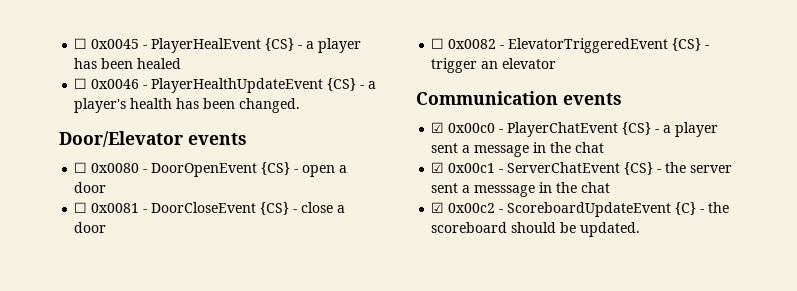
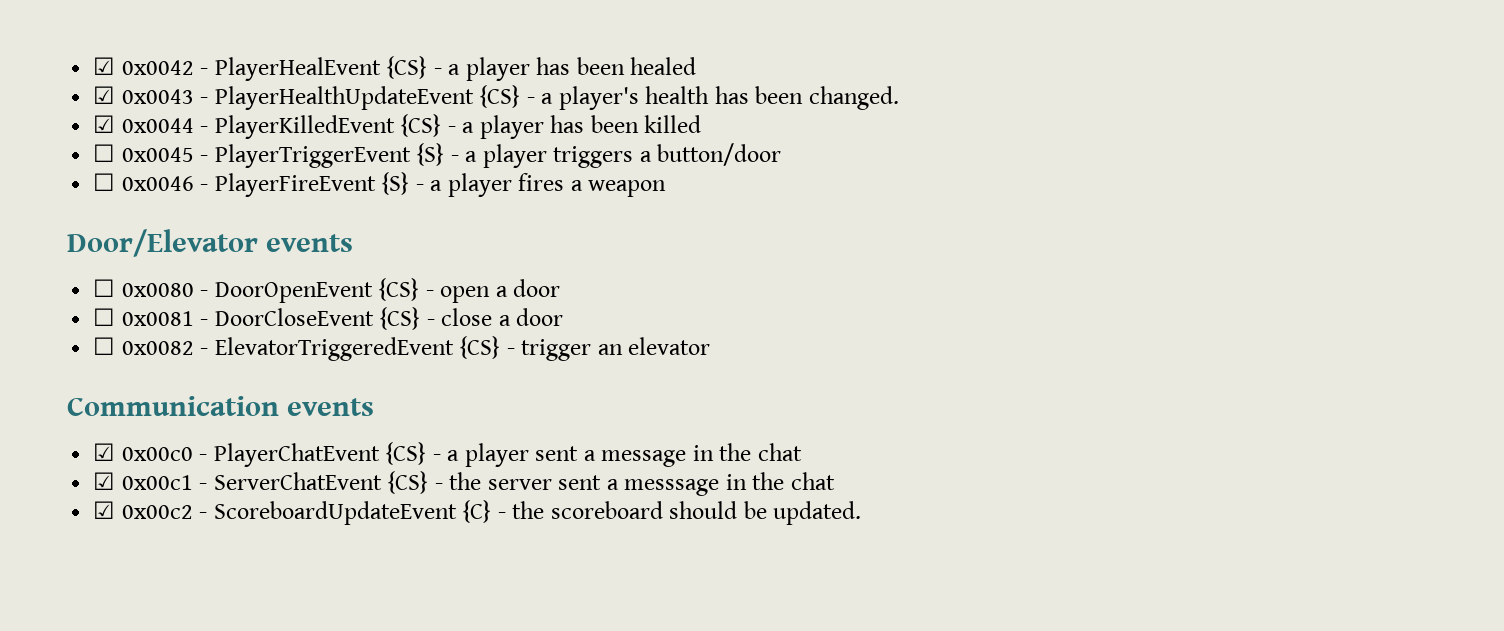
- ☐ 0x0045 - PlayerHealEvent {CS} - a player has been healed
+ ☑ 0x0042 - PlayerHealEvent {CS} - a player has been healed
- ☐ 0x0046 - PlayerHealthUpdateEvent {CS} - a player's health has been changed.
+ ☑ 0x0043 - PlayerHealthUpdateEvent {CS} - a player's health has been changed.
+ ☑ 0x0044 - PlayerKilledEvent {CS} - a player has been killed
+ ☐ 0x0045 - PlayerTriggerEvent {S} - a player triggers a button/door
+ ☐ 0x0046 - PlayerFireEvent {S} - a player fires a weapon

